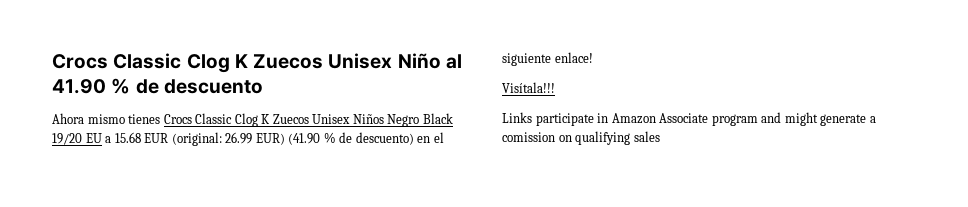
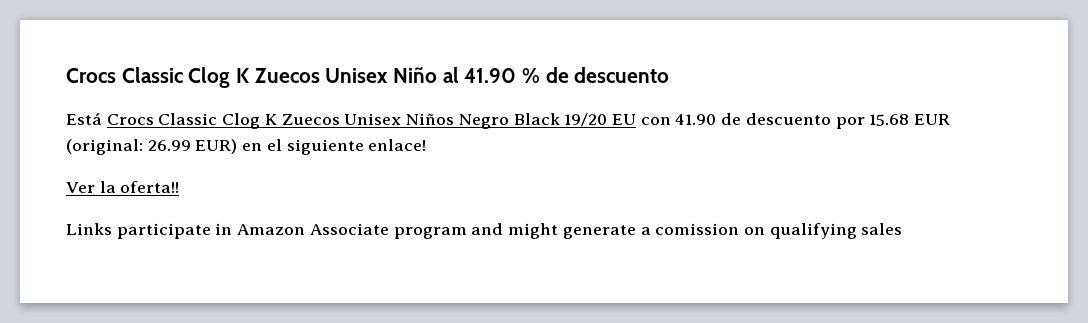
- Ahora mismo tienes Crocs Classic Clog K Zuecos Unisex Niños Negro Black 19/20 EU a 15.68 EUR (original: 26.99 EUR) (41.90 % de descuento) en el siguiente enlace!
+ Está Crocs Classic Clog K Zuecos Unisex Niños Negro Black 19/20 EU con 41.90 de descuento por 15.68 EUR (original: 26.99 EUR) en el siguiente enlace!
- Visítala!!!
+ Ver la oferta!!

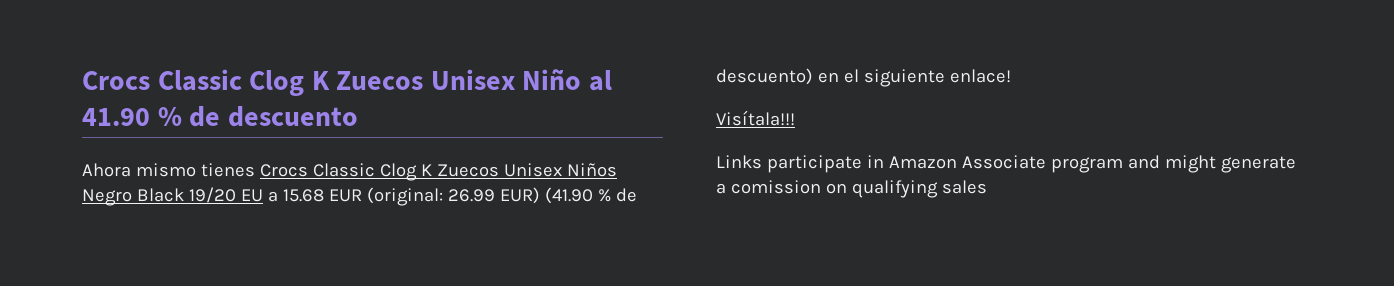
- Está Crocs Classic Clog K Zuecos Unisex Niños Negro Black 19/20 EU con 41.90 de descuento por 15.68 EUR (original: 26.99 EUR) en el siguiente enlace!
+ Ahora mismo tienes Crocs Classic Clog K Zuecos Unisex Niños Negro Black 19/20 EU a 15.68 EUR (original: 26.99 EUR) (41.90 % de descuento) en el siguiente enlace!
- Ver la oferta!!
+ Visítala!!!

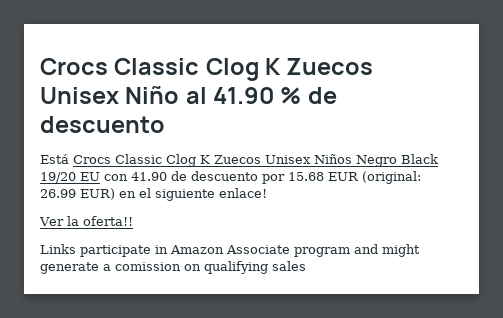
- Ahora mismo tienes Crocs Classic Clog K Zuecos Unisex Niños Negro Black 19/20 EU a 15.68 EUR (original: 26.99 EUR) (41.90 % de descuento) en el siguiente enlace!
+ Está Crocs Classic Clog K Zuecos Unisex Niños Negro Black 19/20 EU con 41.90 de descuento por 15.68 EUR (original: 26.99 EUR) en el siguiente enlace!
- Visítala!!!
+ Ver la oferta!!

